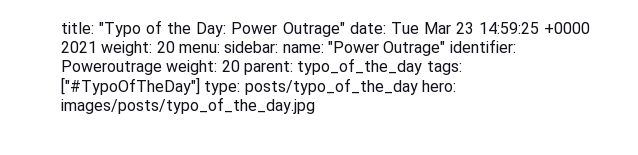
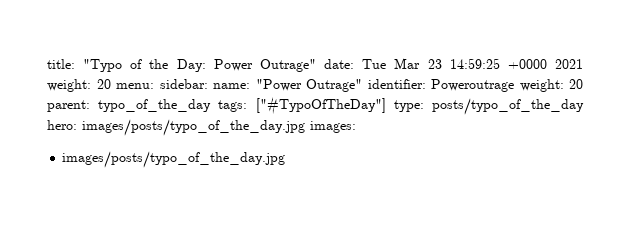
- title: "Typo of the Day: Power Outrage" date: Tue Mar 23 14:59:25 +0000 2021 weight: 20 menu: sidebar: name: "Power Outrage" identifier: Poweroutrage weight: 20 parent: typo_of_the_day tags: ["#TypoOfTheDay"] type: posts/typo_of_the_day hero: images/posts/typo_of_the_day.jpg
+ title: "Typo of the Day: Power Outrage" date: Tue Mar 23 14:59:25 +0000 2021 weight: 20 menu: sidebar: name: "Power Outrage" identifier: Poweroutrage weight: 20 parent: typo_of_the_day tags: ["#TypoOfTheDay"] type: posts/typo_of_the_day hero: images/posts/typo_of_the_day.jpg images:
+ images/posts/typo_of_the_day.jpg

